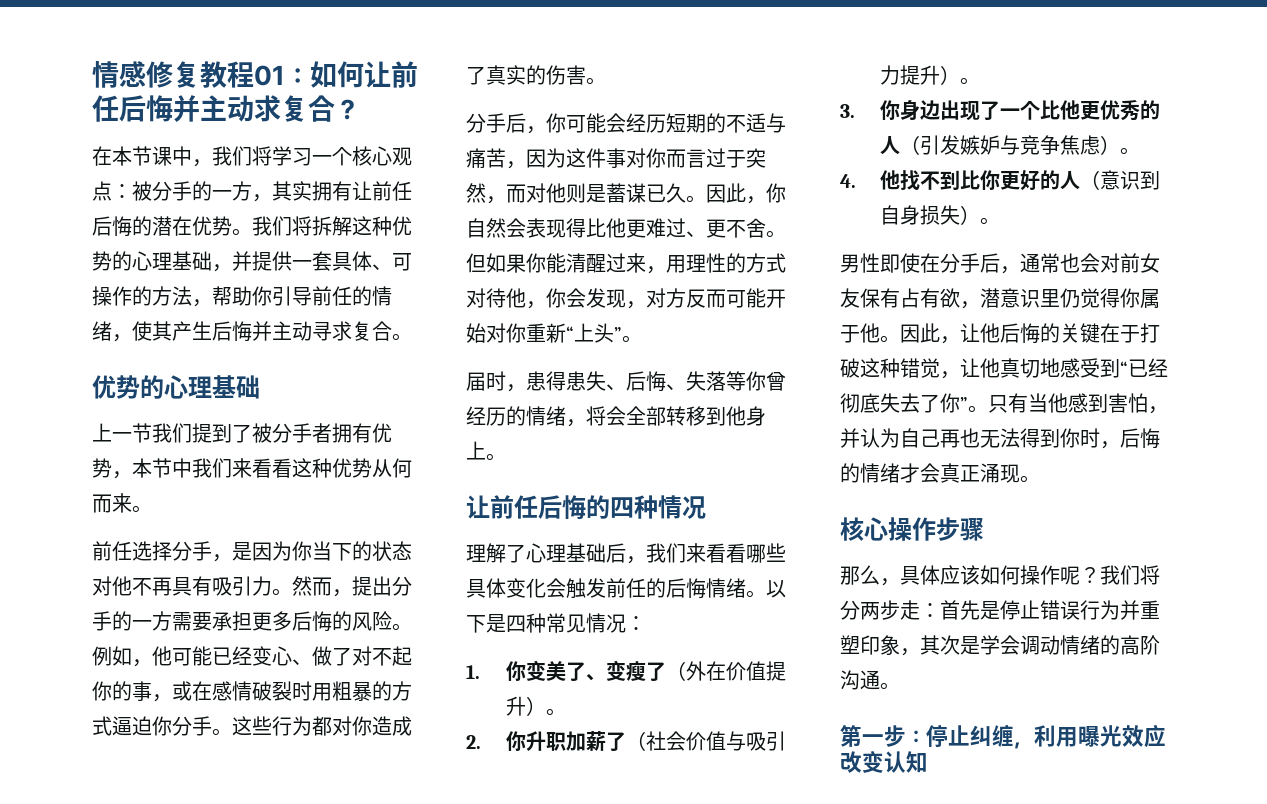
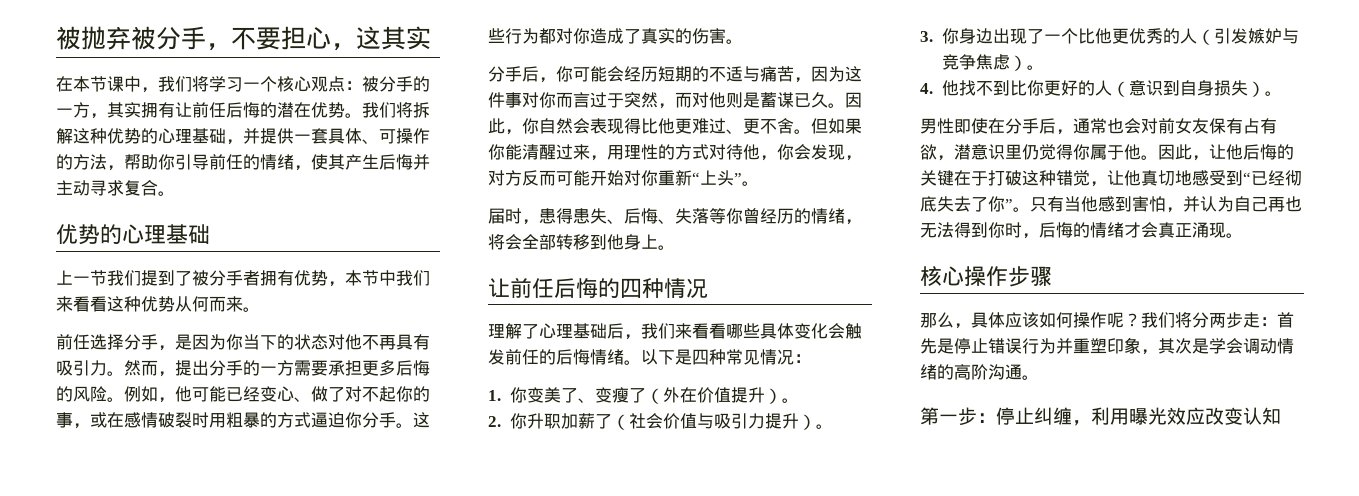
- 情感修复教程01：如何让前任后悔并主动求复合？
+ 被抛弃被分手，不要担心，这其实

